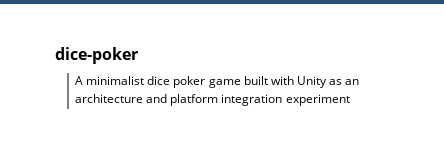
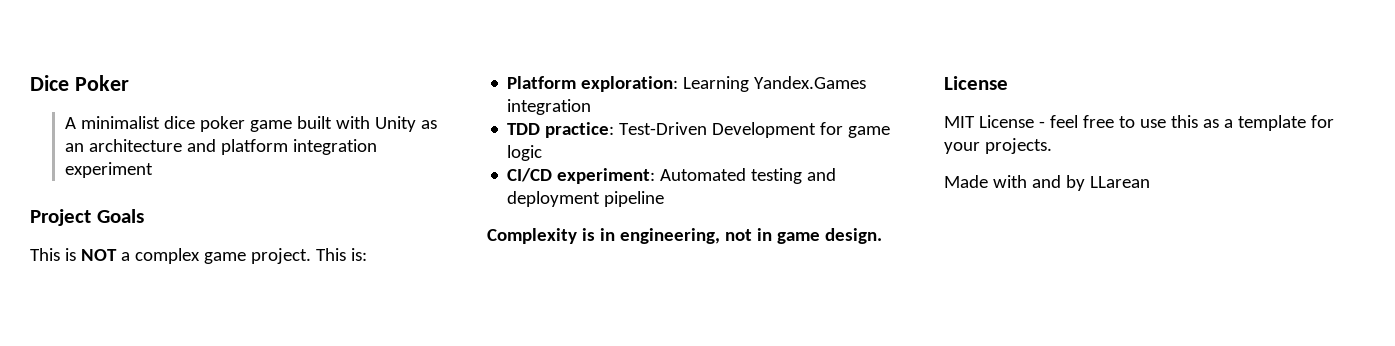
- dice-poker
+ Dice Poker
+ Project Goals
+ This is NOT a complex game project. This is:
+ Platform exploration: Learning Yandex.Games integration
+ TDD practice: Test-Driven Development for game logic
+ CI/CD experiment: Automated testing and deployment pipeline
+ Complexity is in engineering, not in game design.
+ License
+ MIT License - feel free to use this as a template for your projects.
+ Made with and by LLarean

